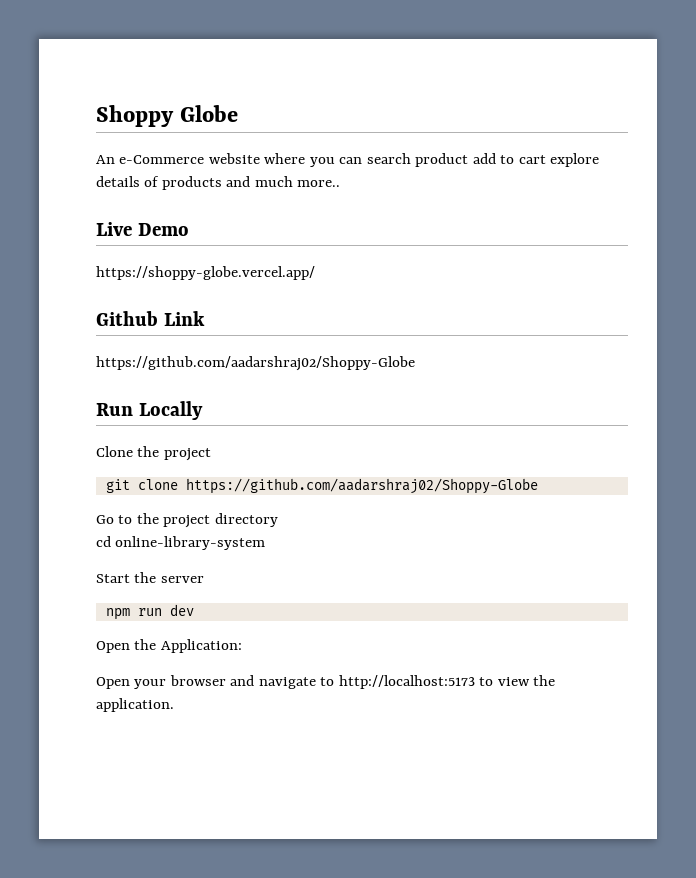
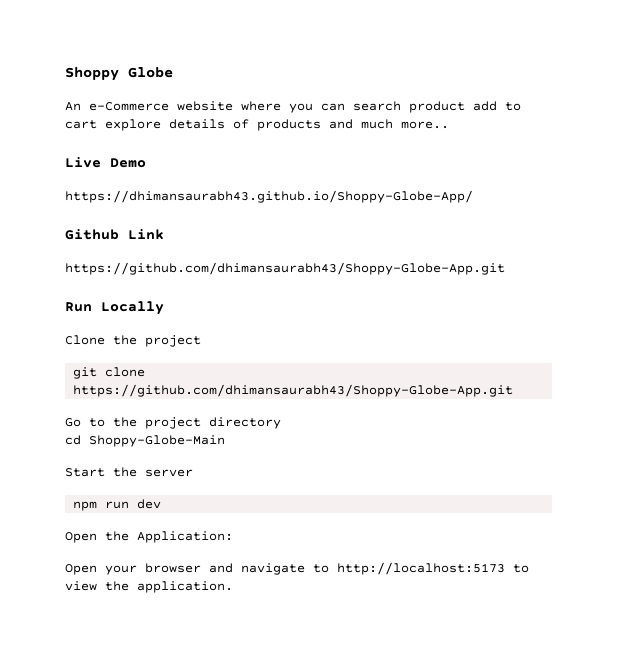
- https://shoppy-globe.vercel.app/
+ https://dhimansaurabh43.github.io/Shoppy-Globe-App/
  Github Link
- https://github.com/aadarshraj02/Shoppy-Globe
+ https://github.com/dhimansaurabh43/Shoppy-Globe-App.git
- git clone https://github.com/aadarshraj02/Shoppy-Globe
+ git clone https://github.com/dhimansaurabh43/Shoppy-Globe-App.git
- cd online-library-system
+ cd Shoppy-Globe-Main

